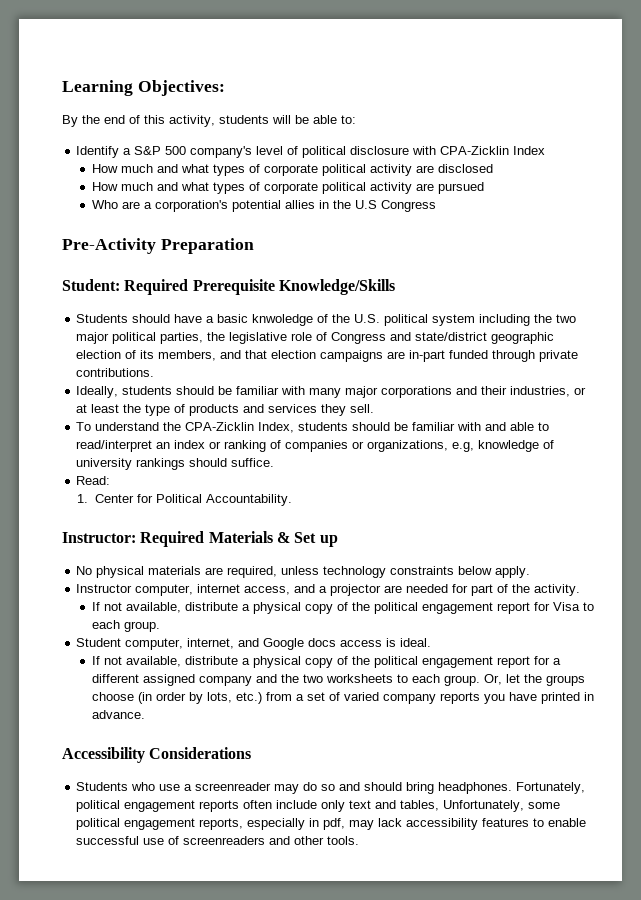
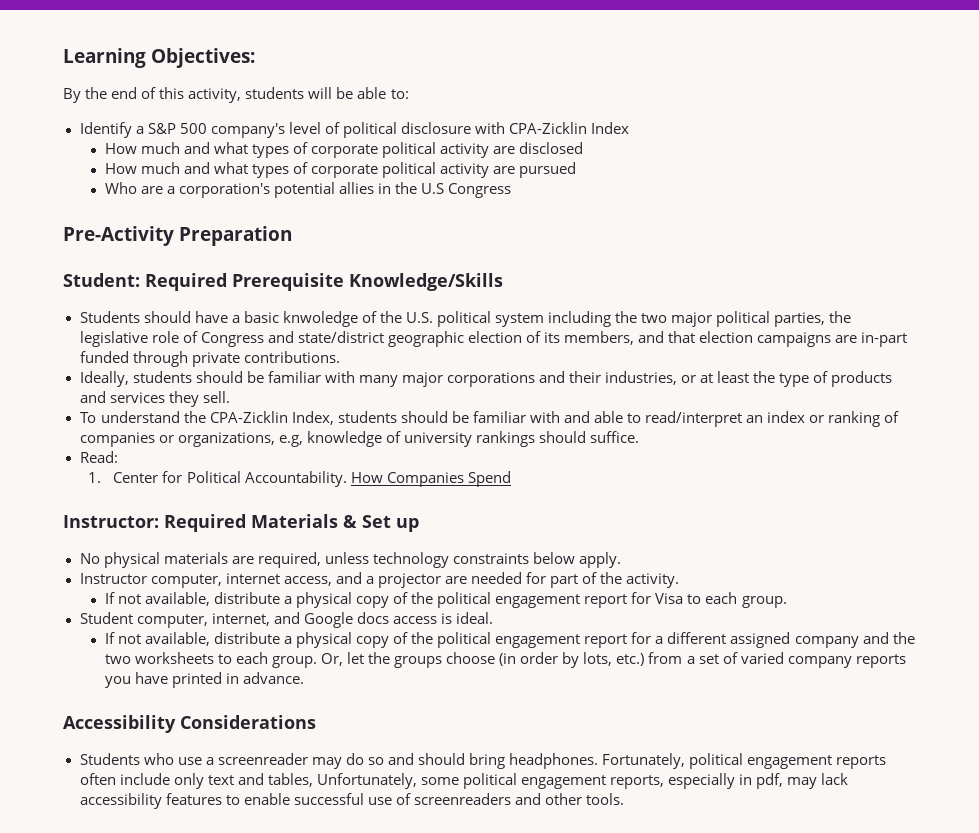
+ How Companies Spend

